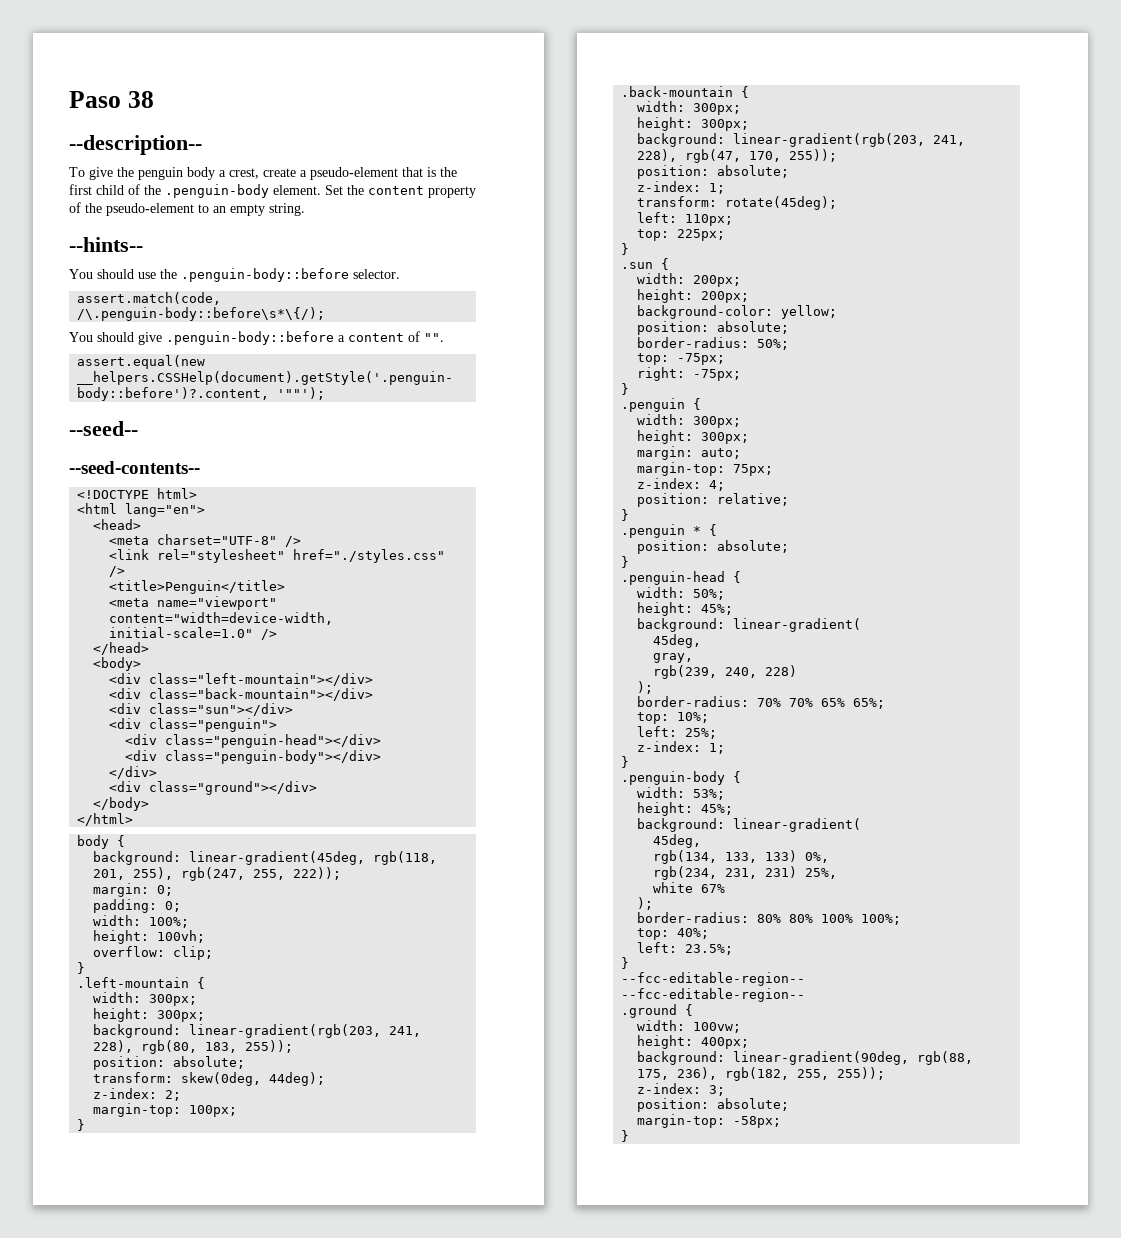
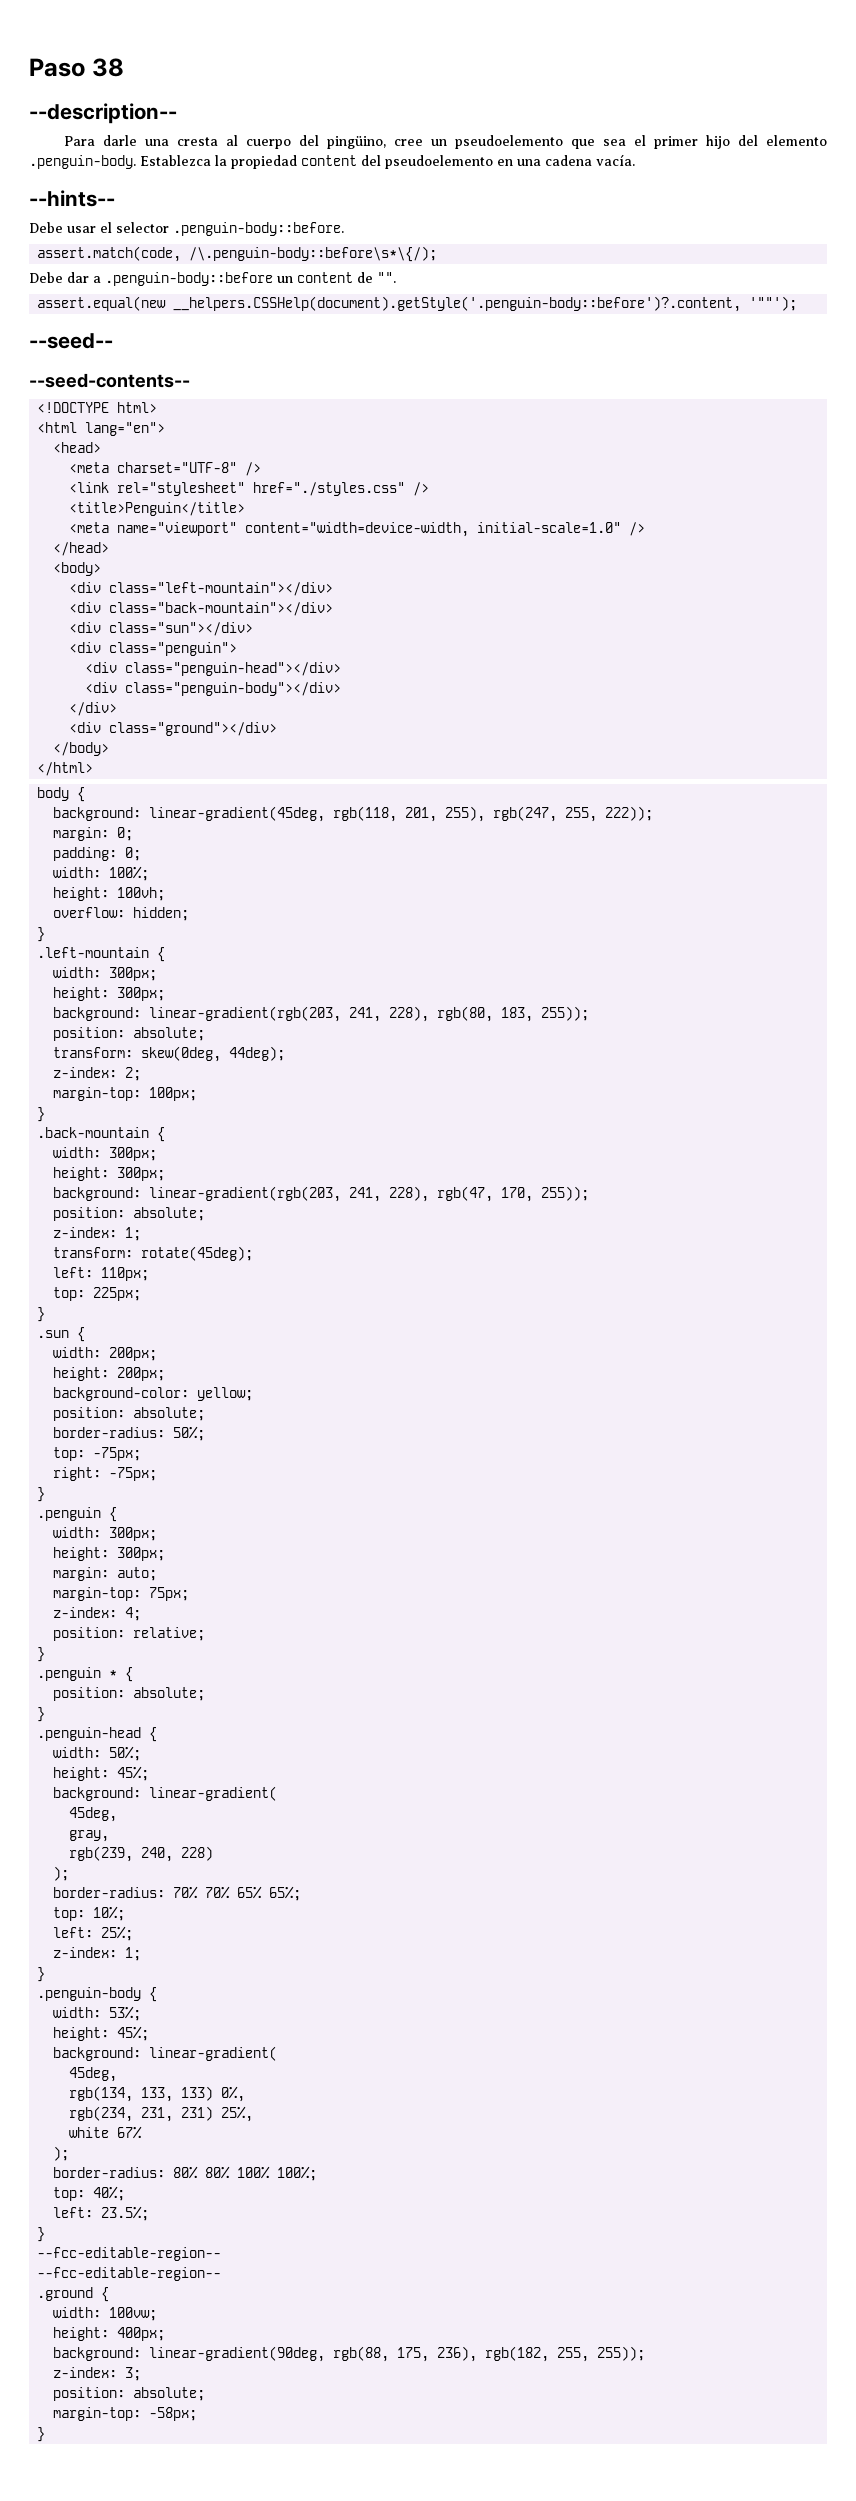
- To give the penguin body a crest, create a pseudo-element that is the first child of the .penguin-body element. Set the content property of the pseudo-element to an empty string.
+ Para darle una cresta al cuerpo del pingüino, cree un pseudoelemento que sea el primer hijo del elemento .penguin-body. Establezca la propiedad content del pseudoelemento en una cadena vacía.
  --hints--
- You should use the .penguin-body::before selector.
+ Debe usar el selector .penguin-body::before.
  assert.match(code, /\.penguin-body::before\s*\{/);
- You should give .penguin-body::before a content of "".
+ Debe dar a .penguin-body::before un content de "".
- overflow: clip;
+ overflow: hidden;

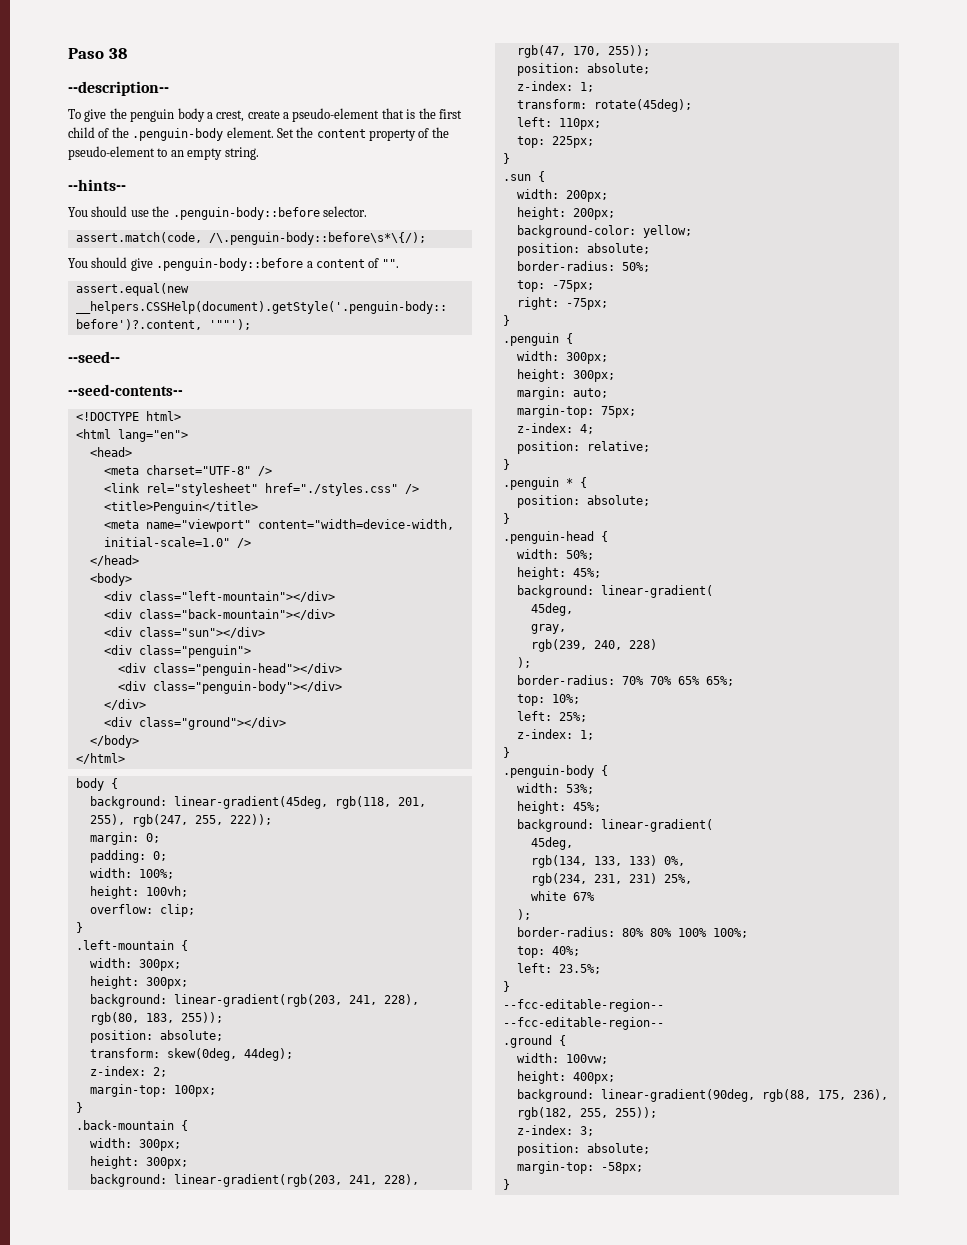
- Para darle una cresta al cuerpo del pingüino, cree un pseudoelemento que sea el primer hijo del elemento .penguin-body. Establezca la propiedad content del pseudoelemento en una cadena vacía.
+ To give the penguin body a crest, create a pseudo-element that is the first child of the .penguin-body element. Set the content property of the pseudo-element to an empty string.
  --hints--
- Debe usar el selector .penguin-body::before.
+ You should use the .penguin-body::before selector.
  assert.match(code, /\.penguin-body::before\s*\{/);
- Debe dar a .penguin-body::before un content de "".
+ You should give .penguin-body::before a content of "".
- overflow: hidden;
+ overflow: clip;

